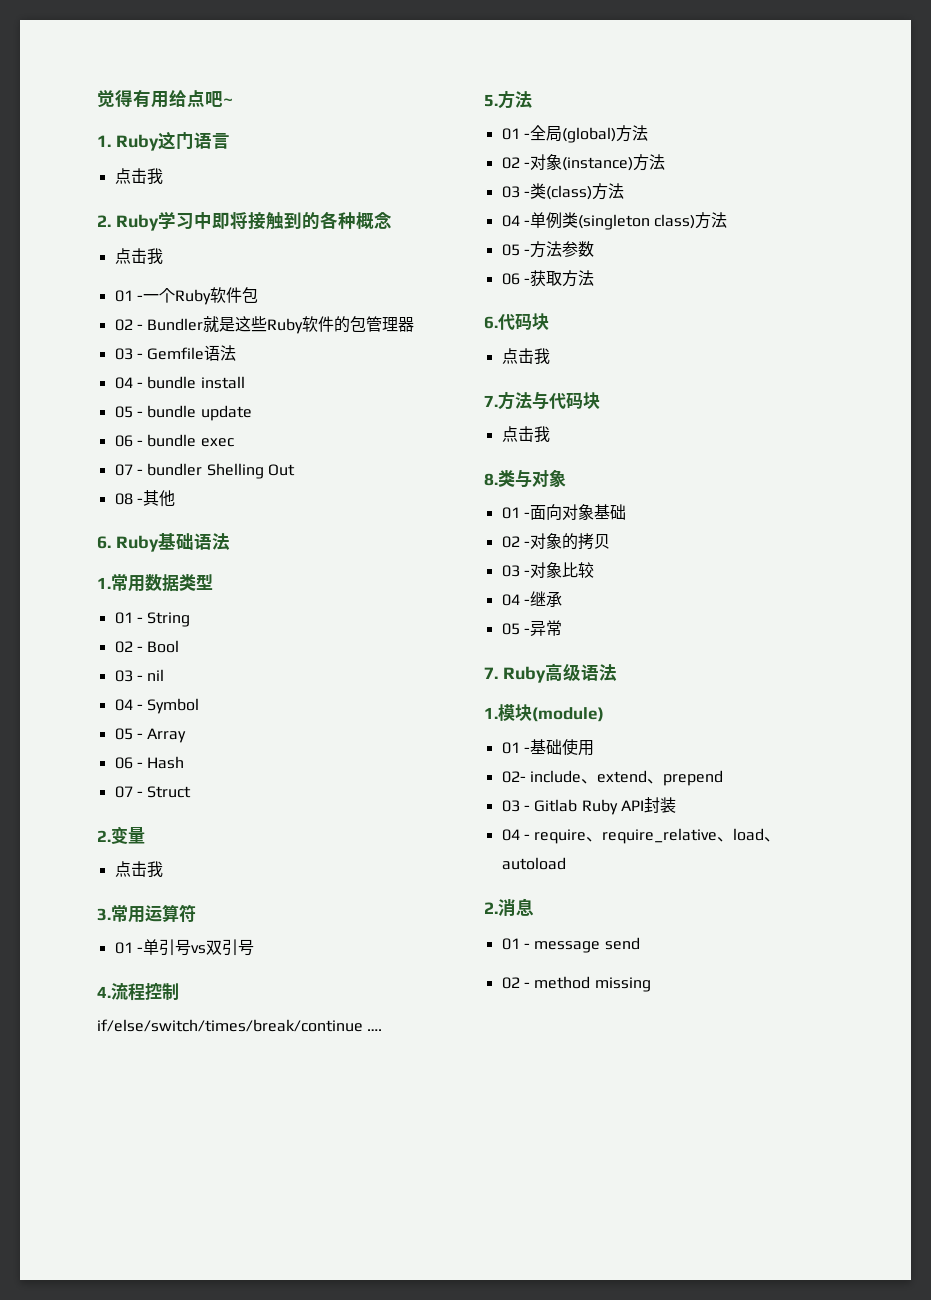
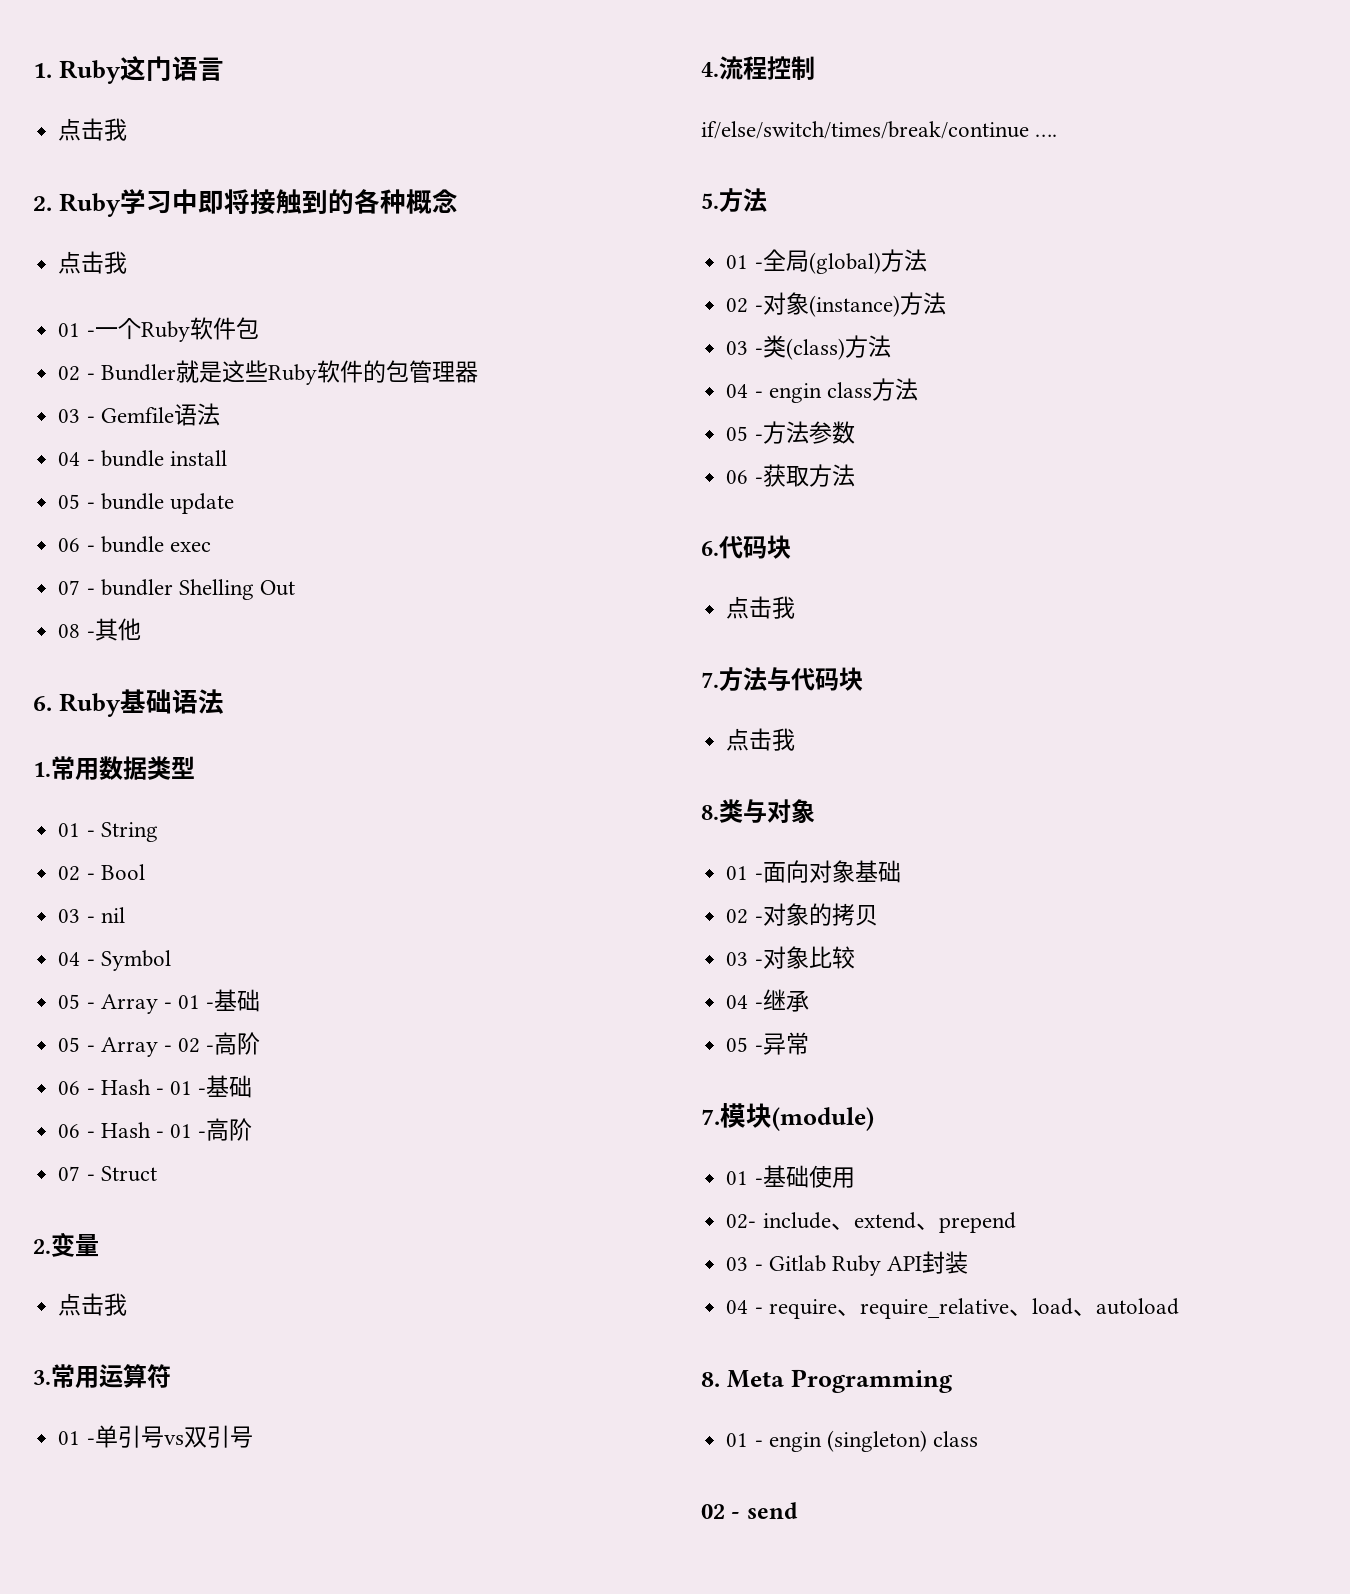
- 觉得有用给点吧~
- 05 - Array
- 06 - Hash
+ 05 - Array - 01 -基础
+ 05 - Array - 02 -高阶
+ 06 - Hash - 01 -基础
+ 06 - Hash - 01 -高阶
- 04 -单例类(singleton class)方法
+ 04 - engin class方法
- 7. Ruby高级语法
- 1.模块(module)
+ 7.模块(module)
- 2.消息
- 01 - message send
- 02 - method missing
+ 8. Meta Programming
+ 01 - engin (singleton) class
+ 02 - send

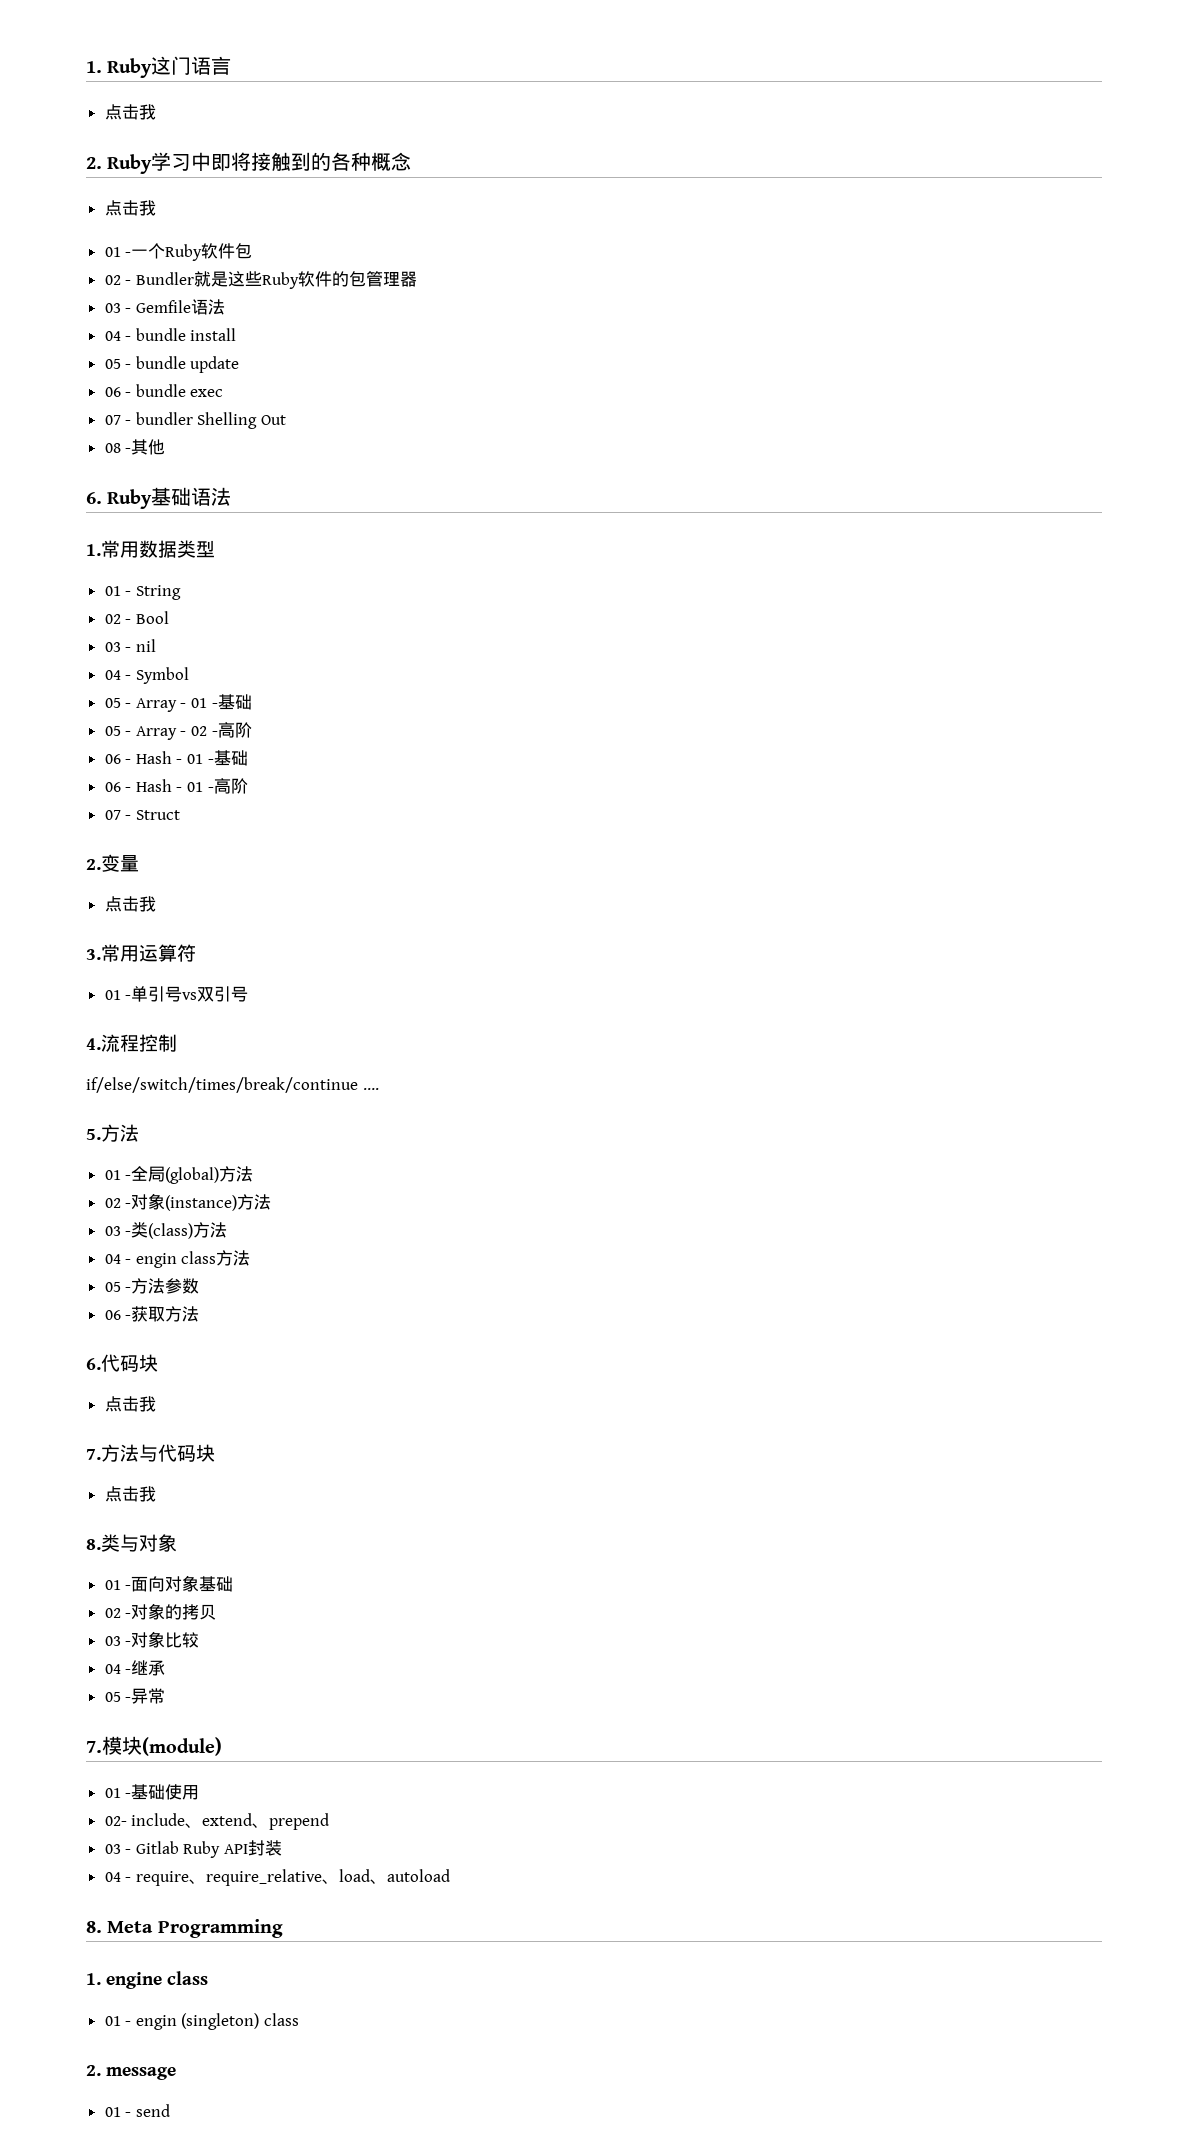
+ 1. engine class
- 02 - send
+ 2. message
+ 01 - send

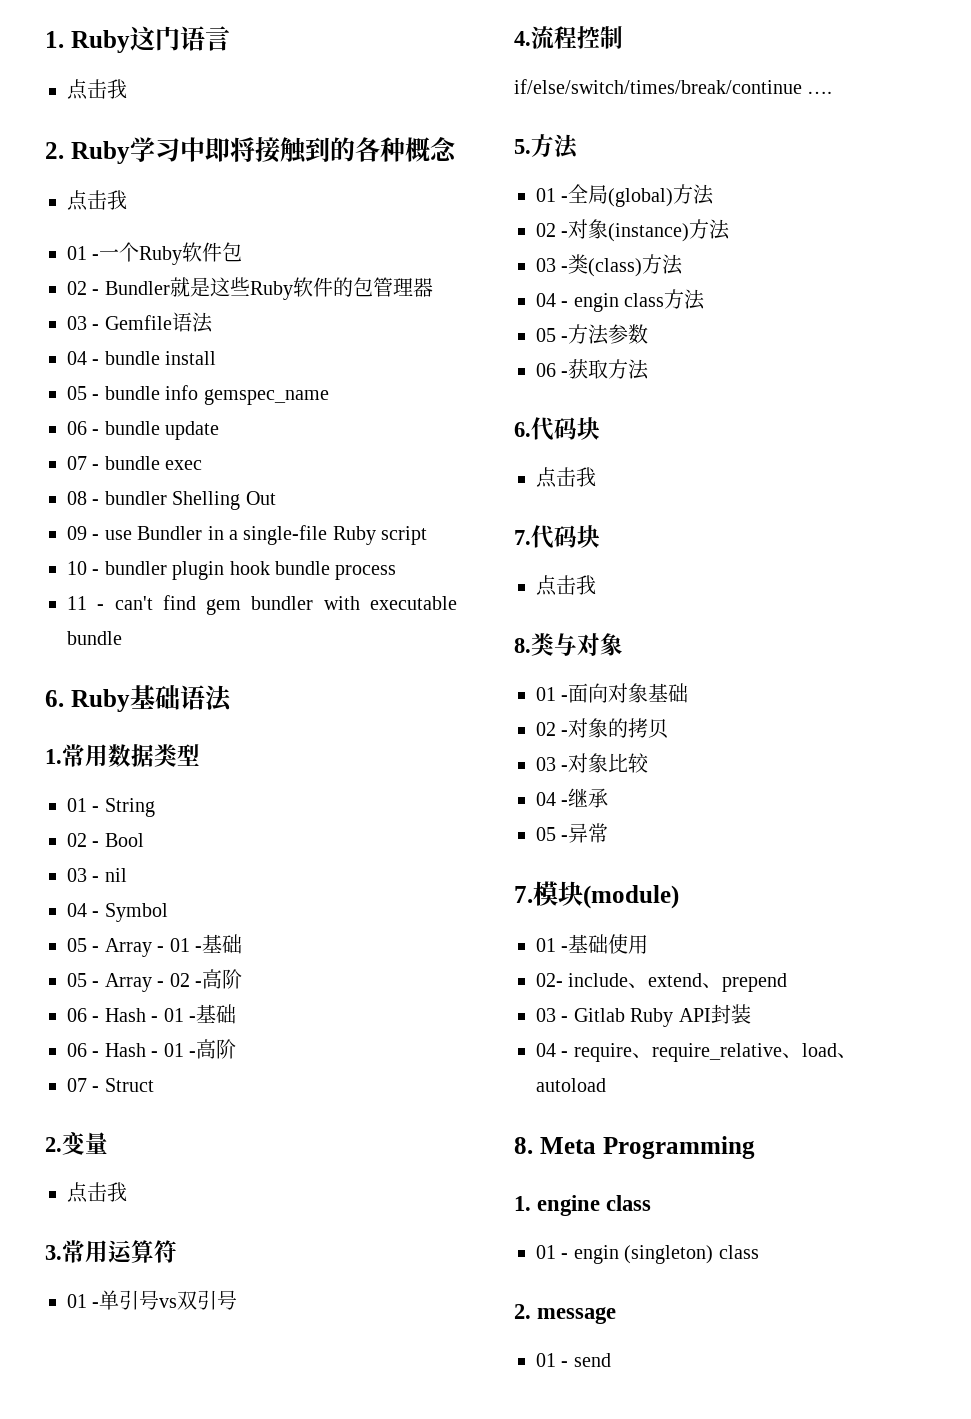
- 05 - bundle update
+ 05 - bundle info gemspec_name
- 06 - bundle exec
+ 06 - bundle update
+ 07 - bundle exec
- 07 - bundler Shelling Out
+ 08 - bundler Shelling Out
- 08 -其他
+ 09 - use Bundler in a single-file Ruby script
+ 10 - bundler plugin hook bundle process
+ 11 - can't find gem bundler with executable bundle
- 7.方法与代码块
+ 7.代码块

